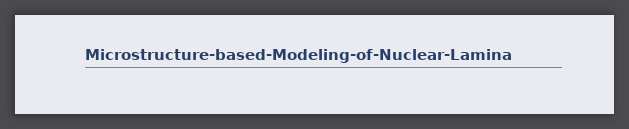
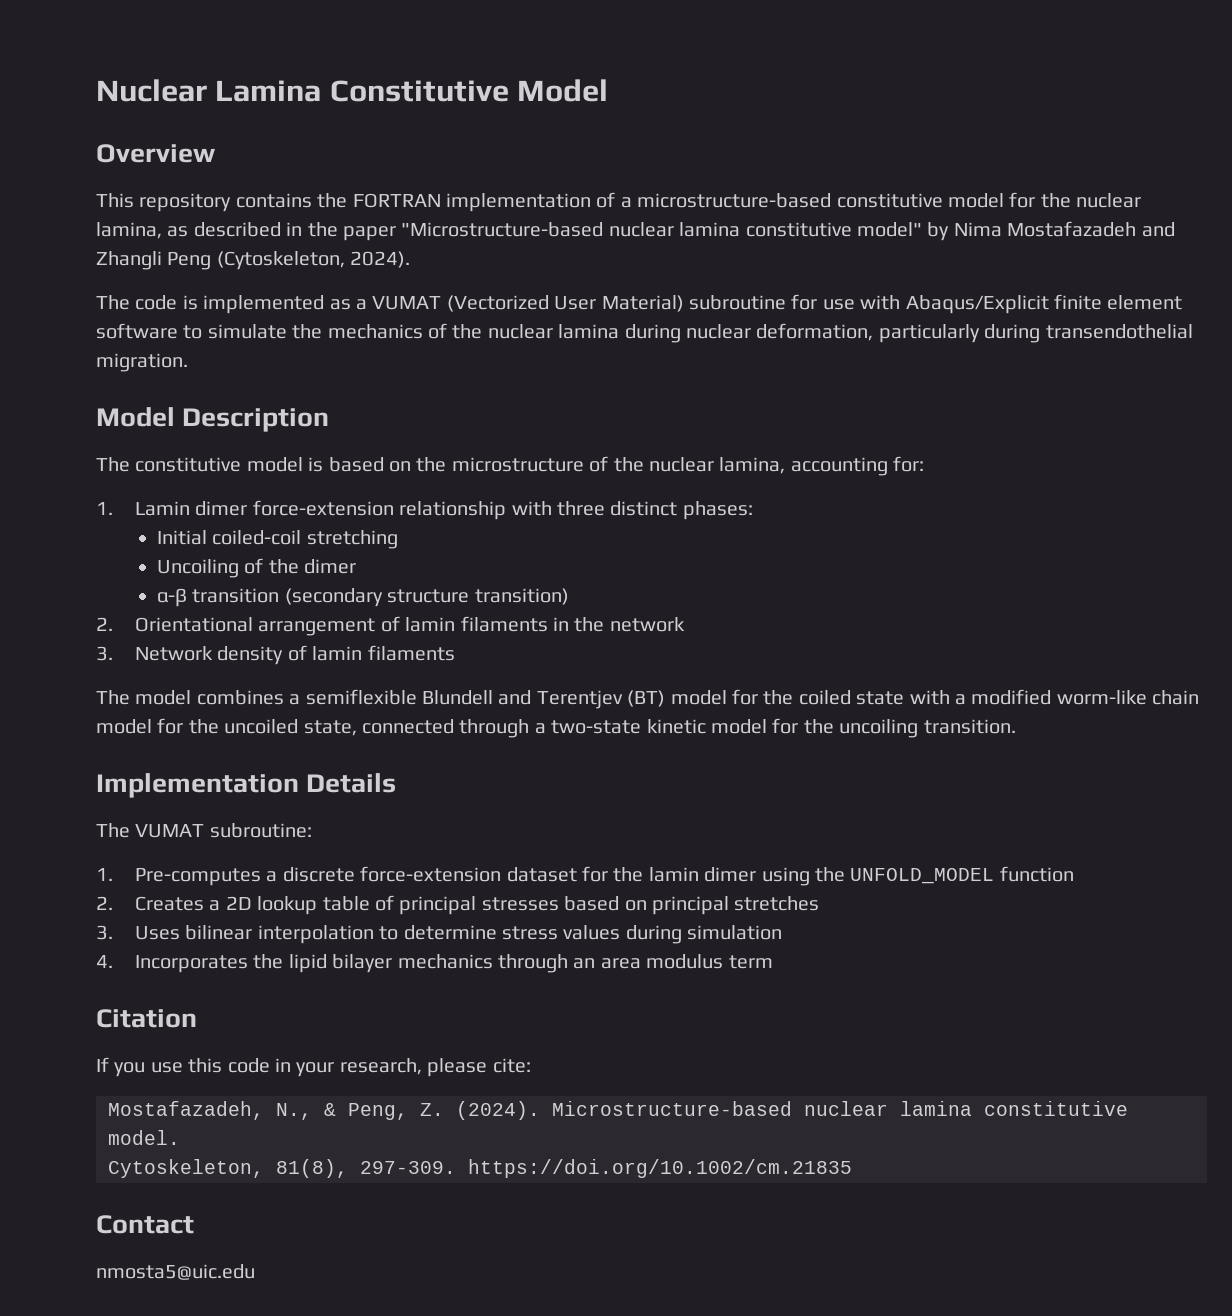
- Microstructure-based-Modeling-of-Nuclear-Lamina
+ Nuclear Lamina Constitutive Model
+ Overview
+ This repository contains the FORTRAN implementation of a microstructure-based constitutive model for the nuclear lamina, as described in the paper "Microstructure-based nuclear lamina constitutive model" by Nima Mostafazadeh and Zhangli Peng (Cytoskeleton, 2024).
+ The code is implemented as a VUMAT (Vectorized User Material) subroutine for use with Abaqus/Explicit finite element software to simulate the mechanics of the nuclear lamina during nuclear deformation, particularly during transendothelial migration.
+ Model Description
+ The constitutive model is based on the microstructure of the nuclear lamina, accounting for:
+ 1. Lamin dimer force-extension relationship with three distinct phases:
+ Initial coiled-coil stretching
+ Uncoiling of the dimer
+ α-β transition (secondary structure transition)
+ 2. Orientational arrangement of lamin filaments in the network
+ 3. Network density of lamin filaments
+ The model combines a semiflexible Blundell and Terentjev (BT) model for the coiled state with a modified worm-like chain model for the uncoiled state, connected through a two-state kinetic model for the uncoiling transition.
+ Implementation Details
+ The VUMAT subroutine:
+ 1. Pre-computes a discrete force-extension dataset for the lamin dimer using the UNFOLD_MODEL function
+ 2. Creates a 2D lookup table of principal stresses based on principal stretches
+ 3. Uses bilinear interpolation to determine stress values during simulation
+ 4. Incorporates the lipid bilayer mechanics through an area modulus term
+ Citation
+ If you use this code in your research, please cite:
+ Mostafazadeh, N., & Peng, Z. (2024). Microstructure-based nuclear lamina constitutive model.
+ Cytoskeleton, 81(8), 297-309. https://doi.org/10.1002/cm.21835
+ Contact
+ nmosta5@uic.edu

